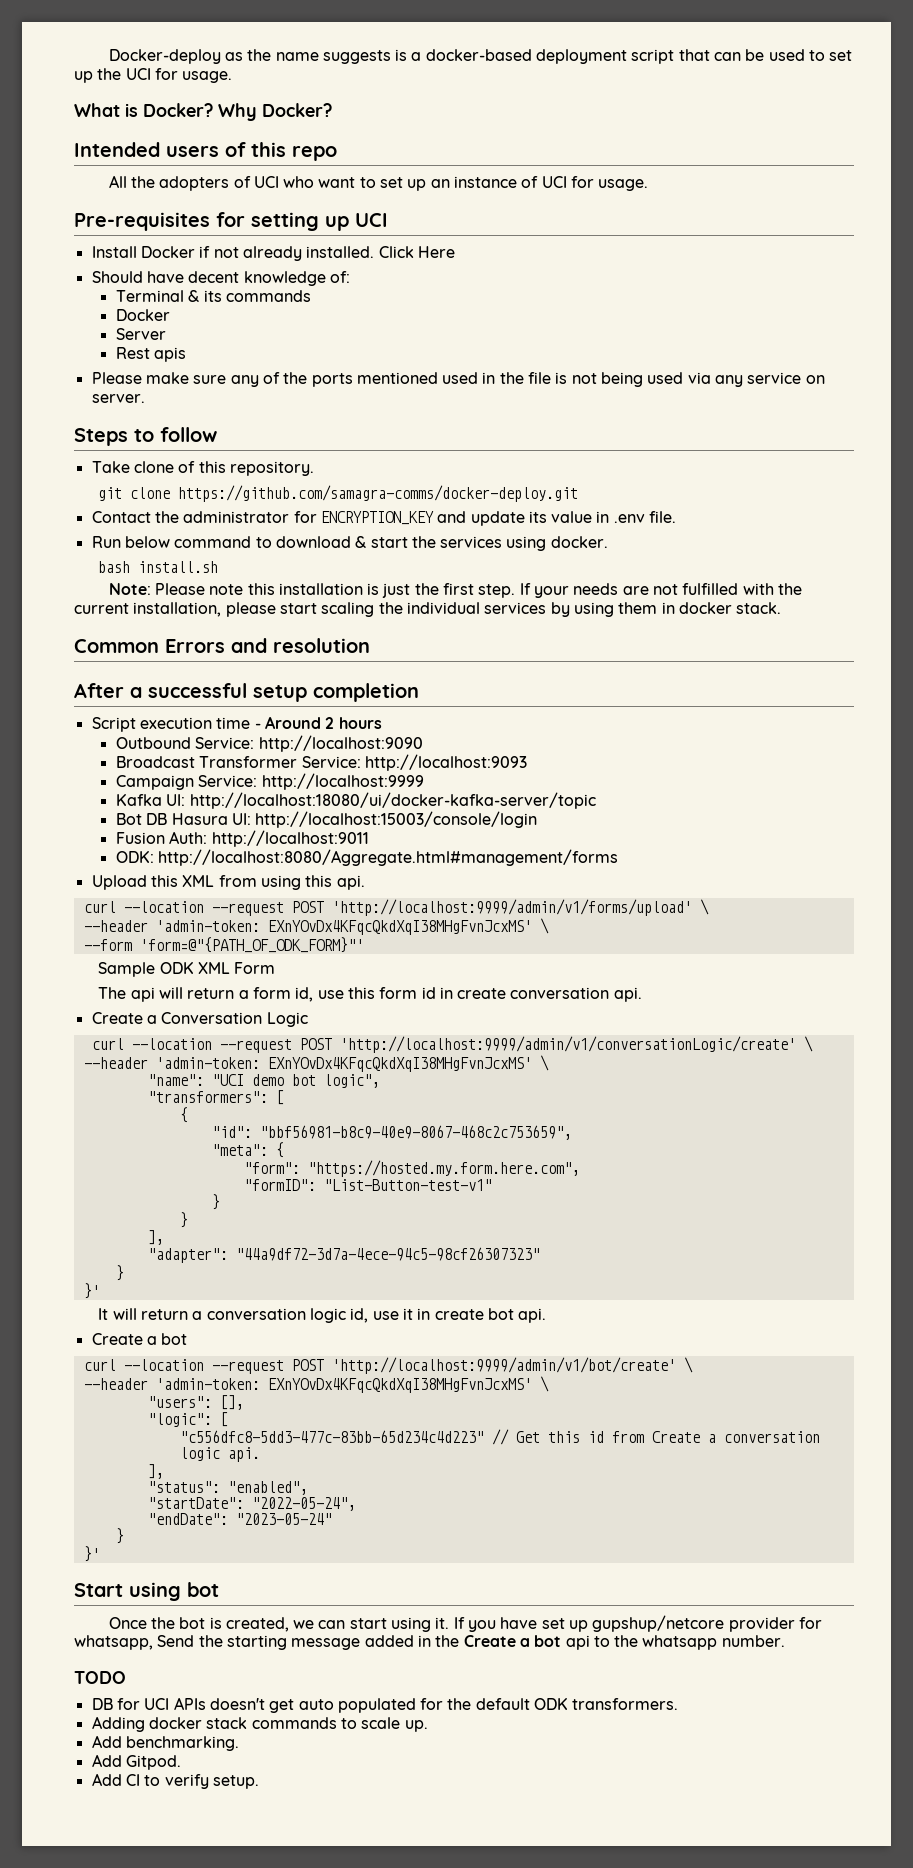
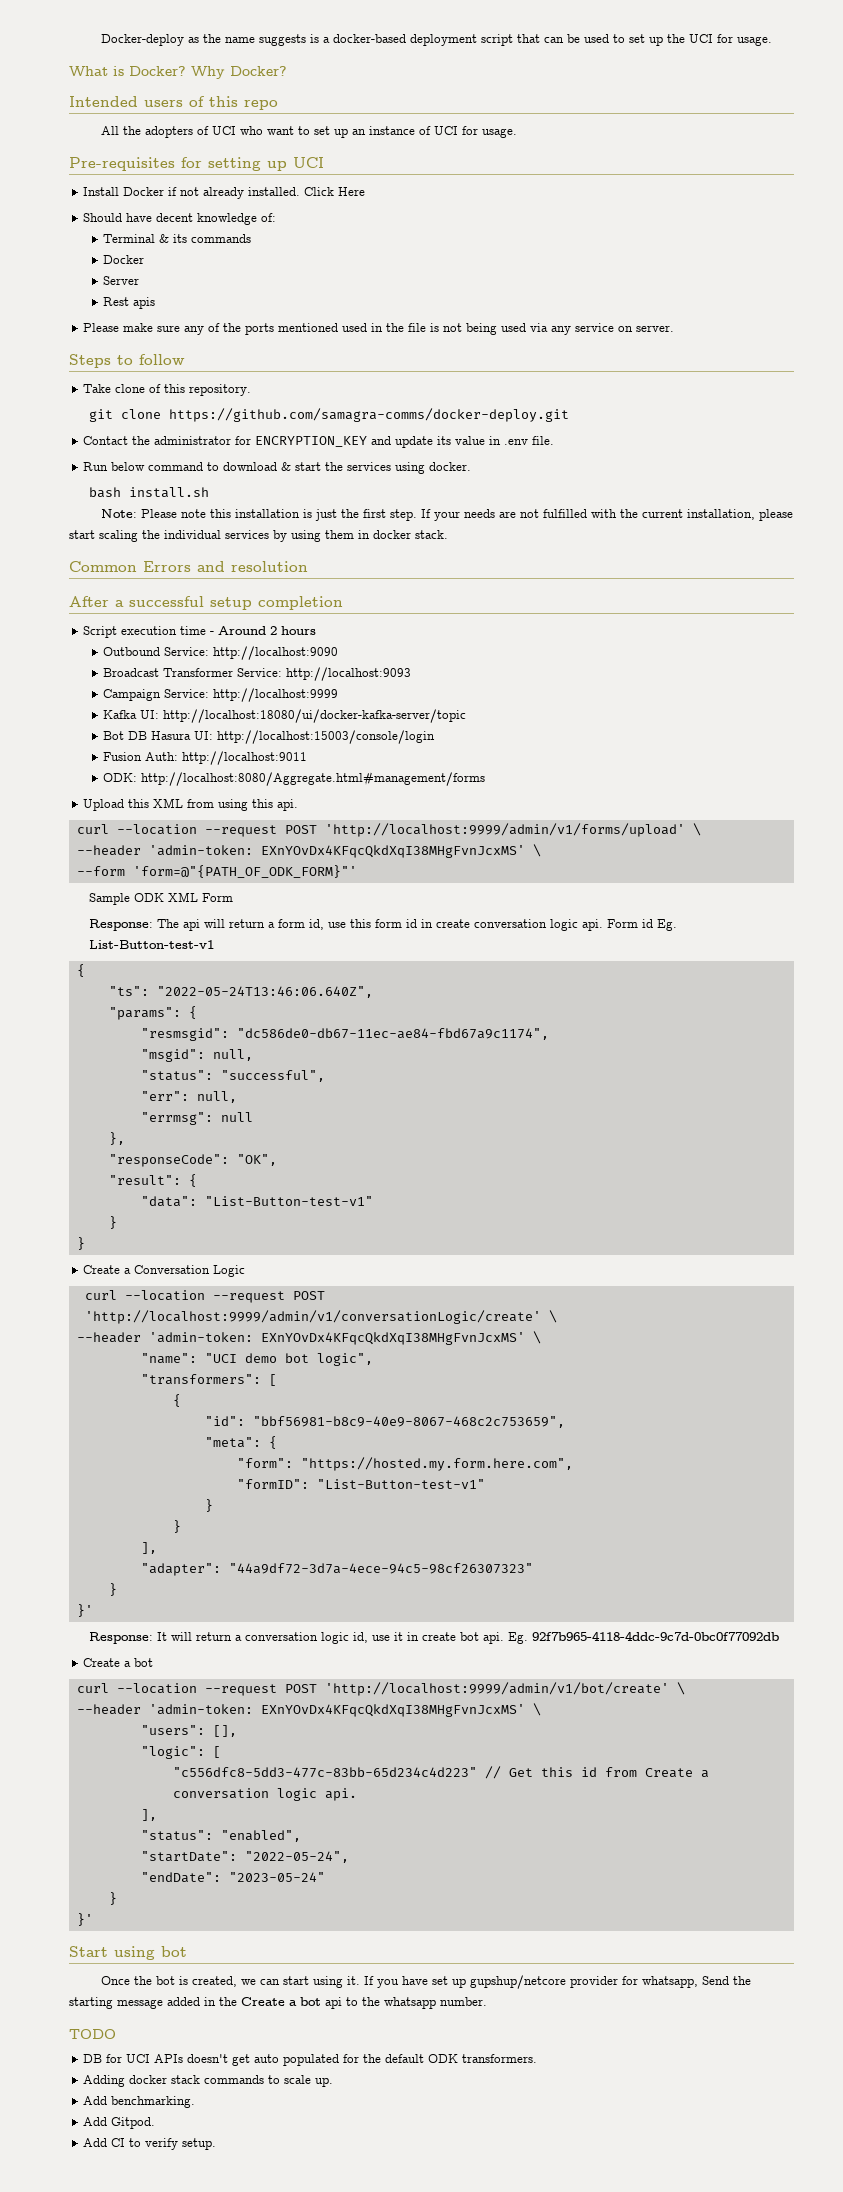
- The api will return a form id, use this form id in create conversation api.
+ Response: The api will return a form id, use this form id in create conversation logic api. Form id Eg. List-Button-test-v1
+ {
+ "ts": "2022-05-24T13:46:06.640Z",
+ "params": {
+ "resmsgid": "dc586de0-db67-11ec-ae84-fbd67a9c1174",
+ "msgid": null,
+ "status": "successful",
+ "err": null,
+ "errmsg": null
+ },
+ "responseCode": "OK",
+ "result": {
+ "data": "List-Button-test-v1"
+ }
+ }
- It will return a conversation logic id, use it in create bot api.
+ Response: It will return a conversation logic id, use it in create bot api. Eg. 92f7b965-4118-4ddc-9c7d-0bc0f77092db

